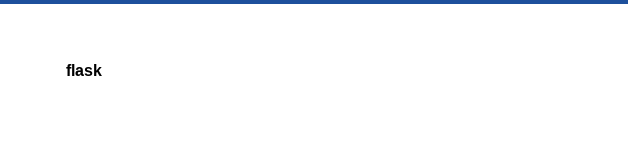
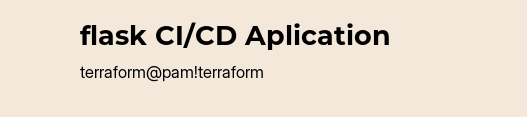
- flask
+ flask CI/CD Aplication
+ terraform@pam!terraform

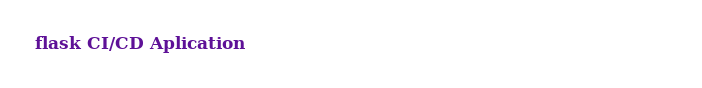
- terraform@pam!terraform

